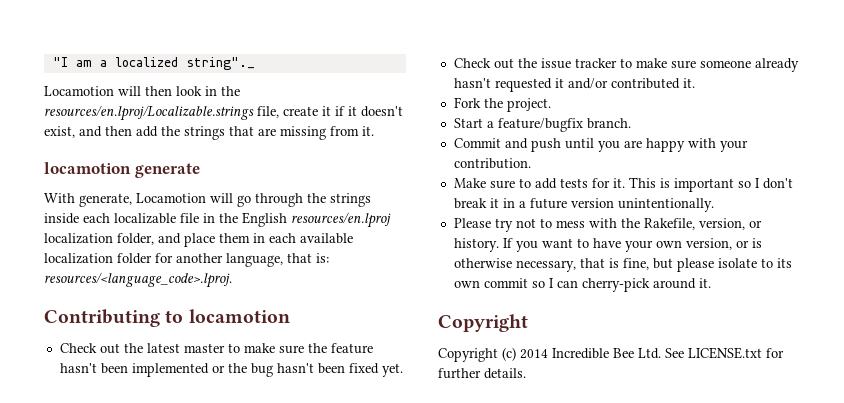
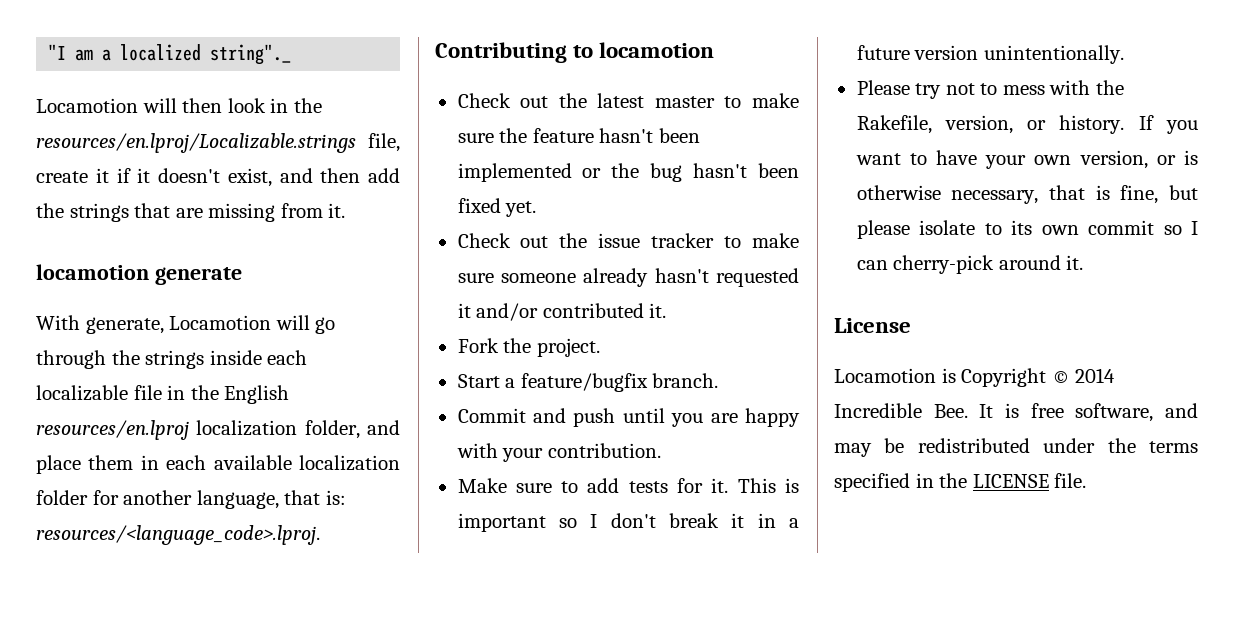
  If you want to have your own version, or is otherwise necessary, that is fine, but please isolate to its own commit so I can cherry-pick around it.
- Copyright
- Copyright (c) 2014 Incredible Bee Ltd. See LICENSE.txt for further details.
+ License
+ Locamotion is Copyright © 2014 Incredible Bee. It is free software, and may be redistributed under the terms specified in the LICENSE file.

